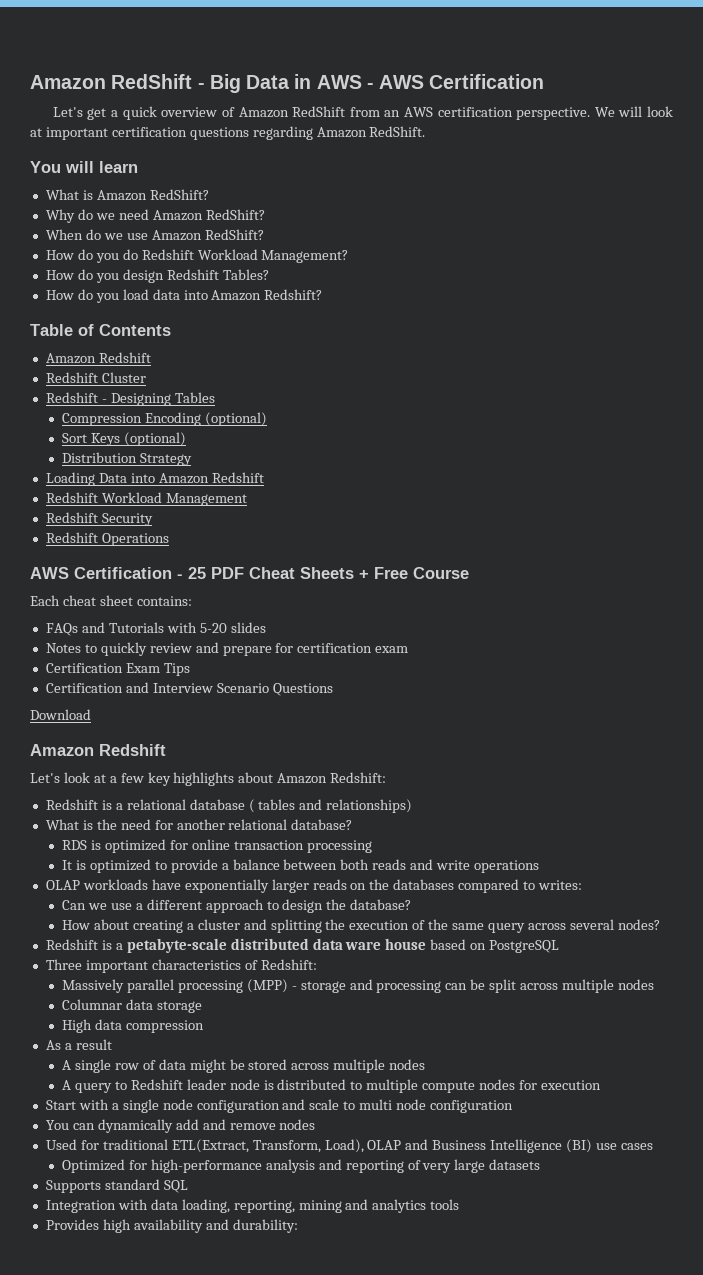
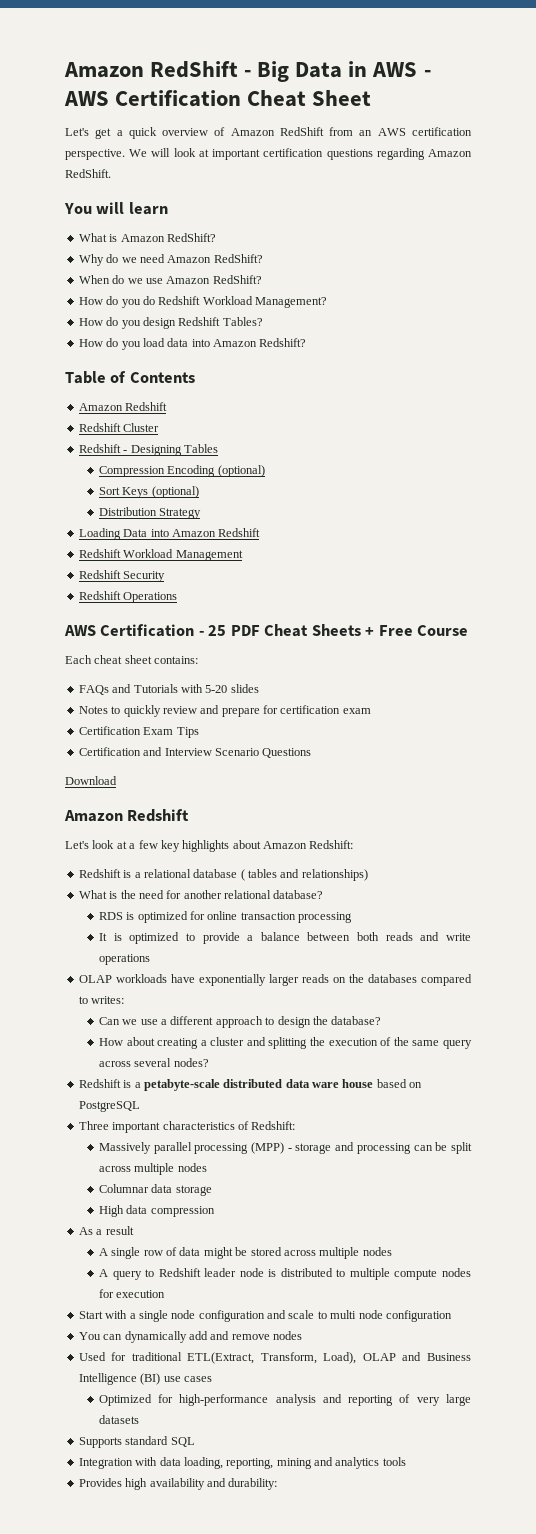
- Amazon RedShift - Big Data in AWS - AWS Certification
+ Amazon RedShift - Big Data in AWS - AWS Certification Cheat Sheet

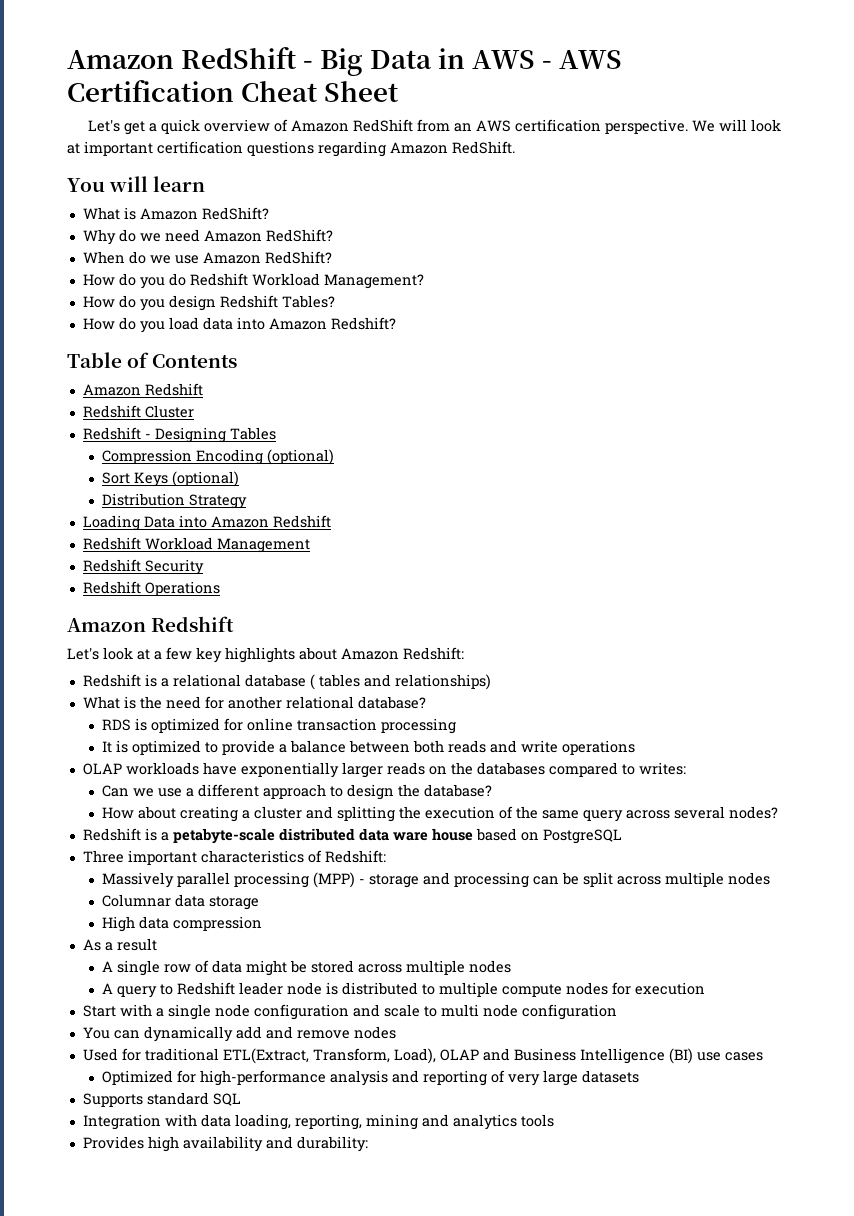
- AWS Certification - 25 PDF Cheat Sheets + Free Course
- Each cheat sheet contains:
- FAQs and Tutorials with 5-20 slides
- Notes to quickly review and prepare for certification exam
- Certification Exam Tips
- Certification and Interview Scenario Questions
- Download

